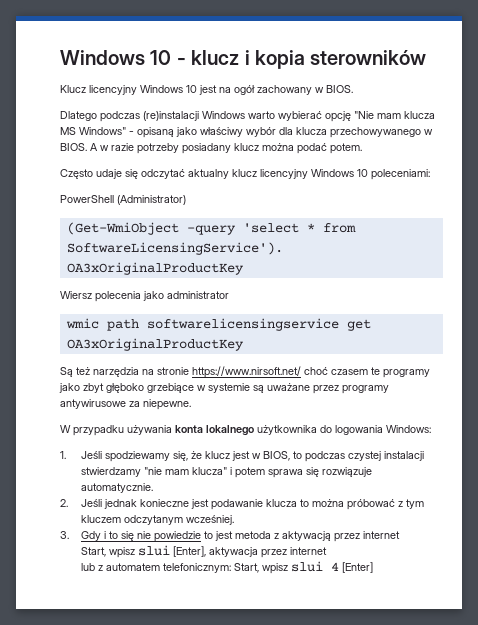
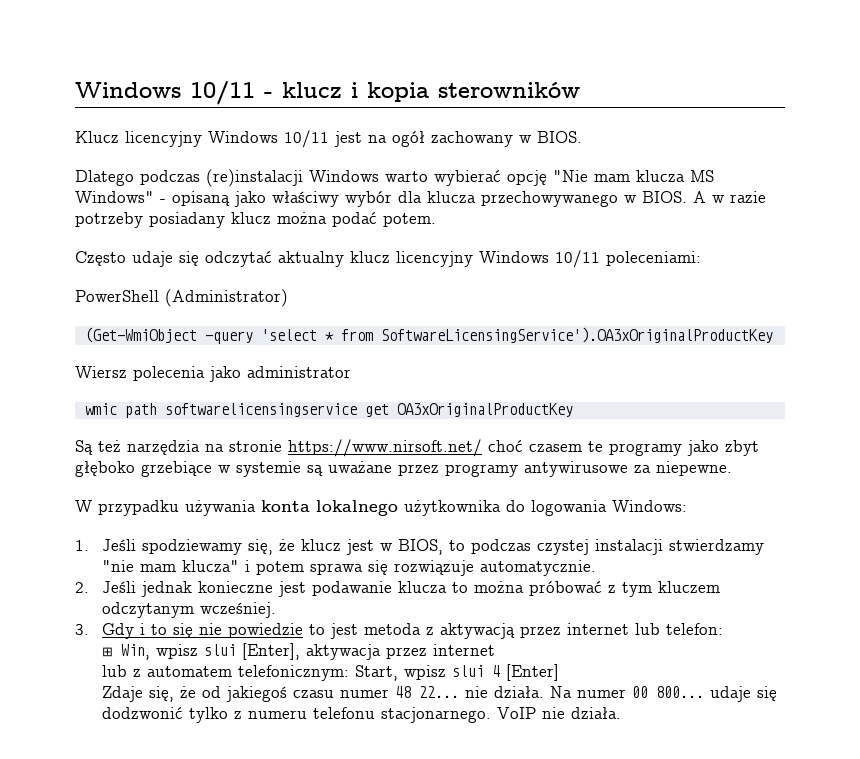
- Windows 10 - klucz i kopia sterowników
+ Windows 10/11 - klucz i kopia sterowników
- Klucz licencyjny Windows 10 jest na ogół zachowany w BIOS.
+ Klucz licencyjny Windows 10/11 jest na ogół zachowany w BIOS.
- Często udaje się odczytać aktualny klucz licencyjny Windows 10 poleceniami:
+ Często udaje się odczytać aktualny klucz licencyjny Windows 10/11 poleceniami:
- 3. Gdy i to się nie powiedzie to jest metoda z aktywacją przez internet
- Start, wpisz slui [Enter], aktywacja przez internet
+ 3. Gdy i to się nie powiedzie to jest metoda z aktywacją przez internet lub telefon:
+ ⊞ Win, wpisz slui [Enter], aktywacja przez internet
+ Zdaje się, że od jakiegoś czasu numer 48 22... nie działa. Na numer 00 800... udaje się dodzwonić tylko z numeru telefonu stacjonarnego. VoIP nie działa.

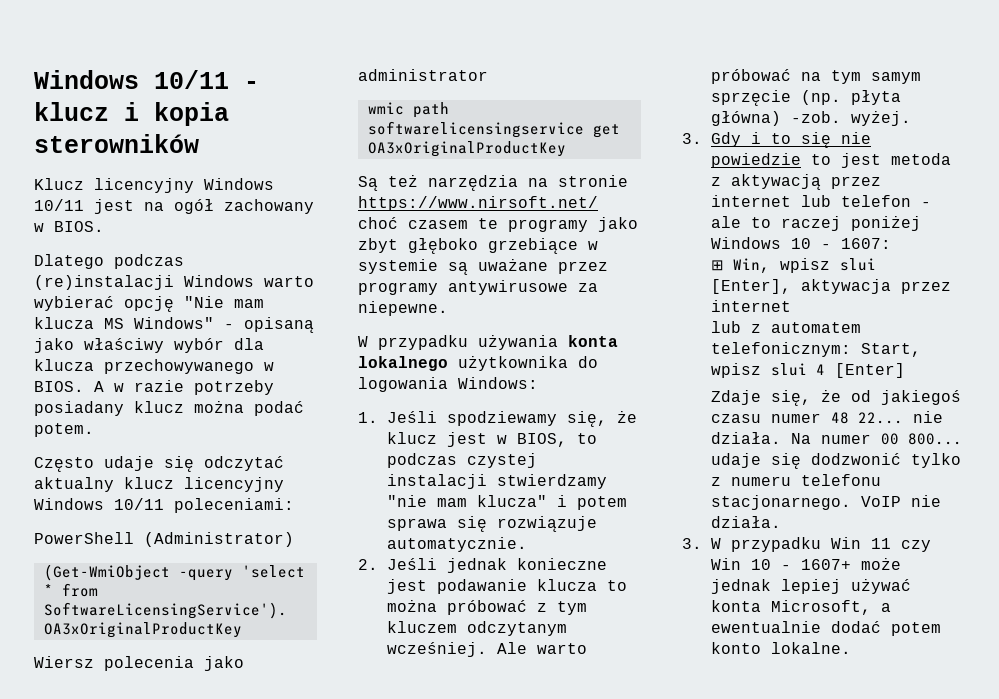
+ Ale warto próbować na tym samym sprzęcie (np. płyta główna) -zob. wyżej.
- 3. Gdy i to się nie powiedzie to jest metoda z aktywacją przez internet lub telefon:
+ 3. Gdy i to się nie powiedzie to jest metoda z aktywacją przez internet lub telefon - ale to raczej poniżej Windows 10 - 1607:
+ 3. W przypadku Win 11 czy Win 10 - 1607+ może jednak lepiej używać konta Microsoft, a ewentualnie dodać potem konto lokalne.

